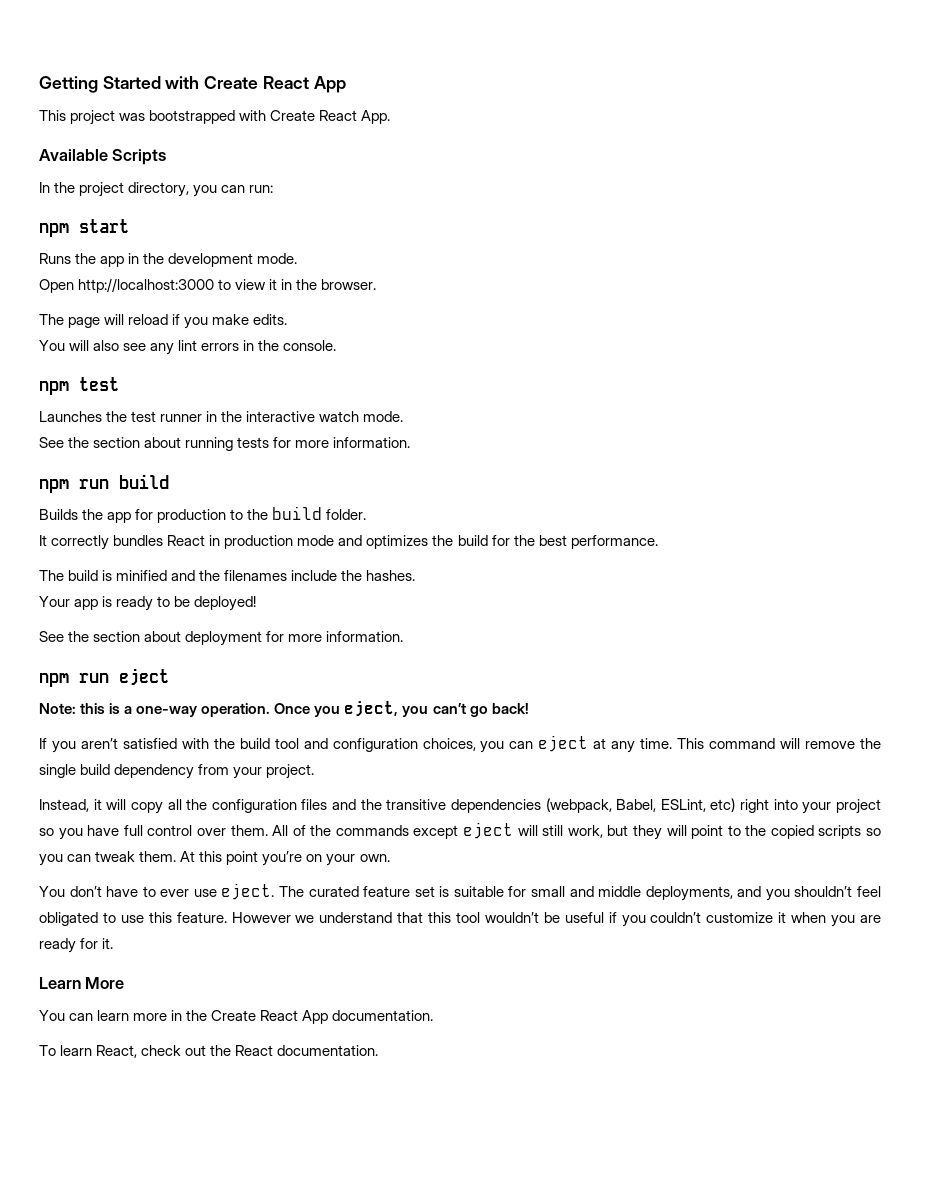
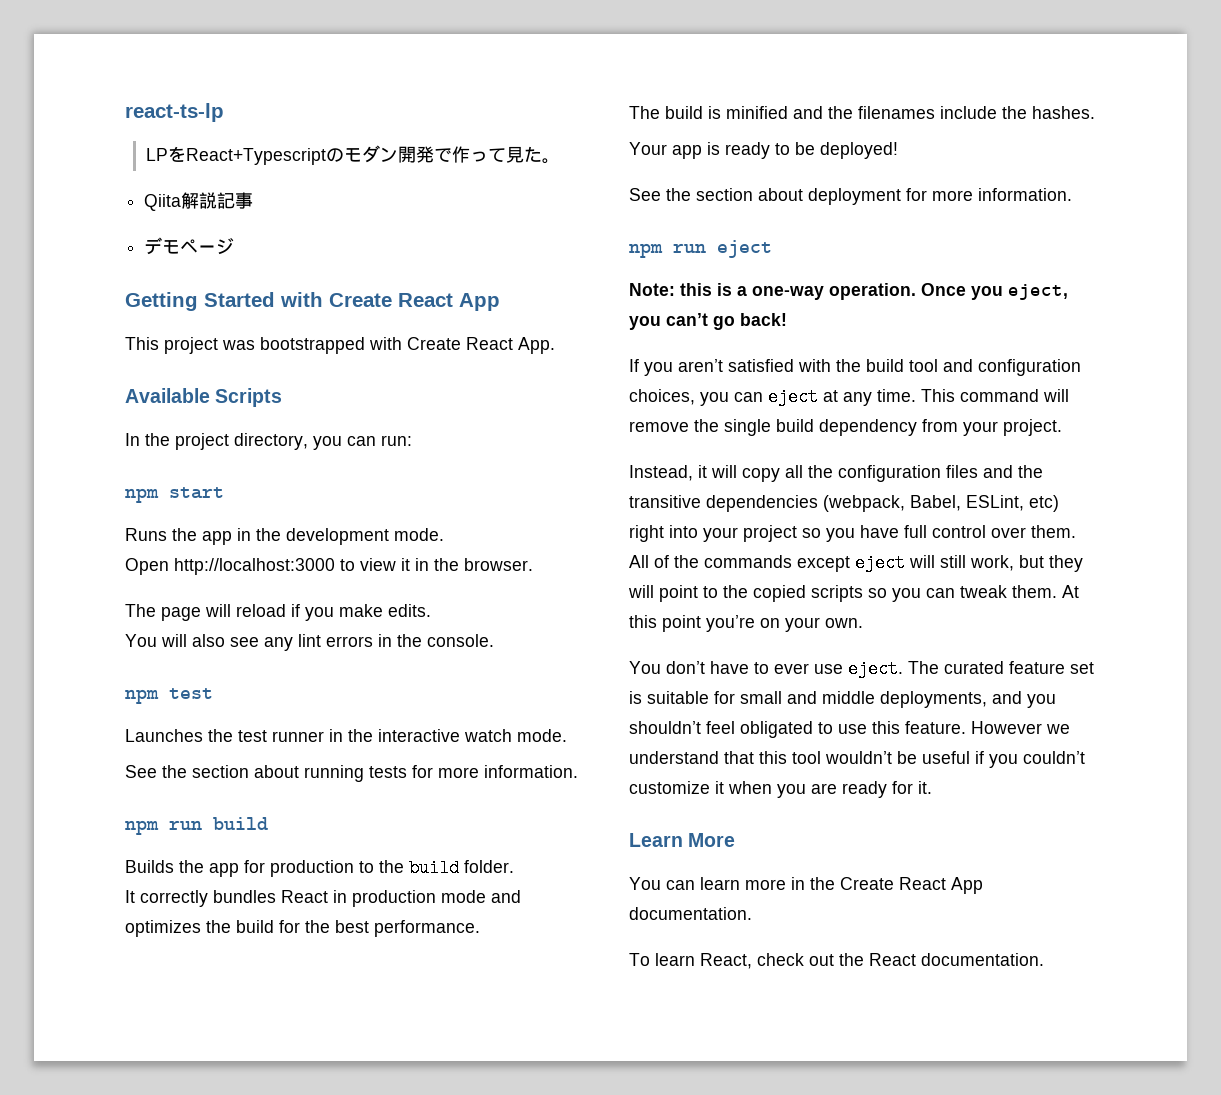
+ react-ts-lp
+ LPをReact+Typescriptのモダン開発で作って見た。
+ Qiita解説記事
+ デモページ

